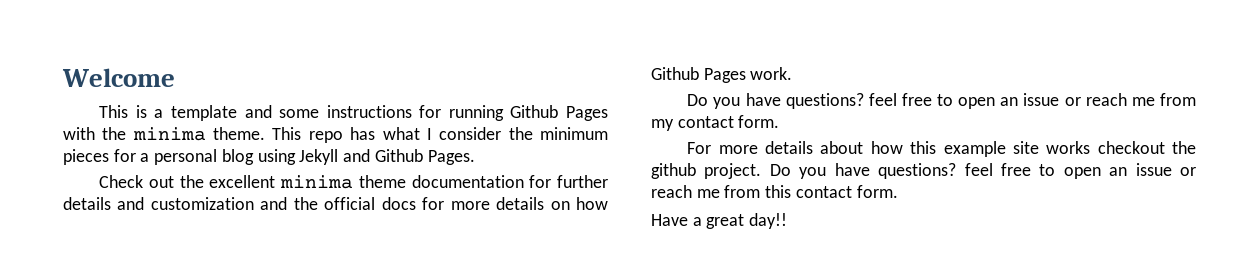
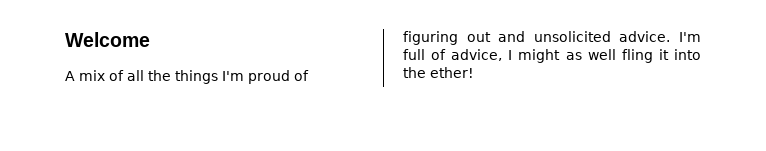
- This is a template and some instructions for running Github Pages with the minima theme. This repo has what I consider the minimum pieces for a personal blog using Jekyll and Github Pages.
- Check out the excellent minima theme documentation for further details and customization and the official docs for more details on how Github Pages work.
- Do you have questions? feel free to open an issue or reach me from my contact form.
- For more details about how this example site works checkout the github project. Do you have questions? feel free to open an issue or reach me from this contact form.
- Have a great day!!
+ A mix of all the things I'm proud of figuring out and unsolicited advice. I'm full of advice, I might as well fling it into the ether!

